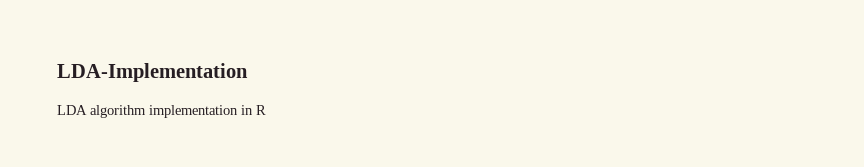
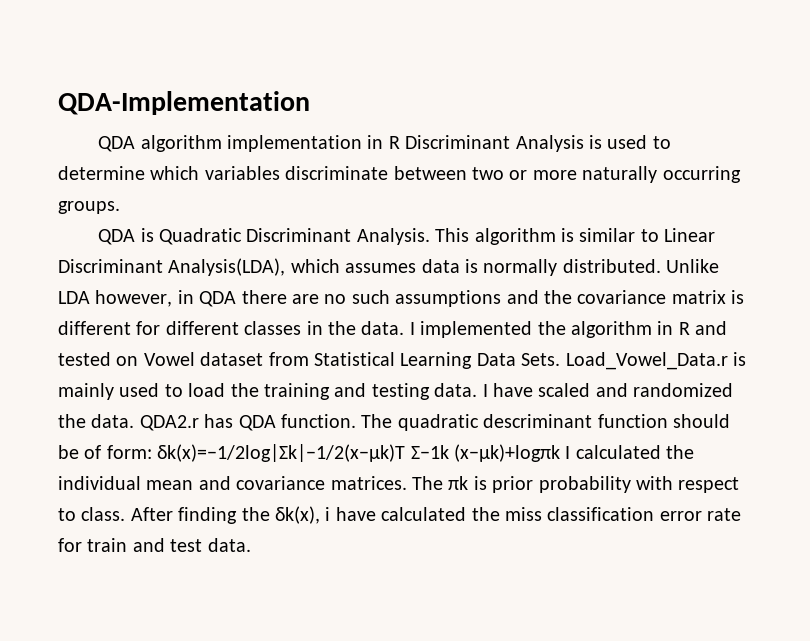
- LDA-Implementation
- LDA algorithm implementation in R
+ QDA-Implementation
+ QDA algorithm implementation in R Discriminant Analysis is used to determine which variables discriminate between two or more naturally occurring groups.
+ QDA is Quadratic Discriminant Analysis. This algorithm is similar to Linear Discriminant Analysis(LDA), which assumes data is normally distributed. Unlike LDA however, in QDA there are no such assumptions and the covariance matrix is different for different classes in the data. I implemented the algorithm in R and tested on Vowel dataset from Statistical Learning Data Sets. Load_Vowel_Data.r is mainly used to load the training and testing data. I have scaled and randomized the data. QDA2.r has QDA function. The quadratic descriminant function should be of form: δk(x)=−1/2log|Σk|−1/2(x−μk)T Σ−1k (x−μk)+logπk I calculated the individual mean and covariance matrices. The πk is prior probability with respect to class. After finding the δk(x), i have calculated the miss classification error rate for train and test data.

